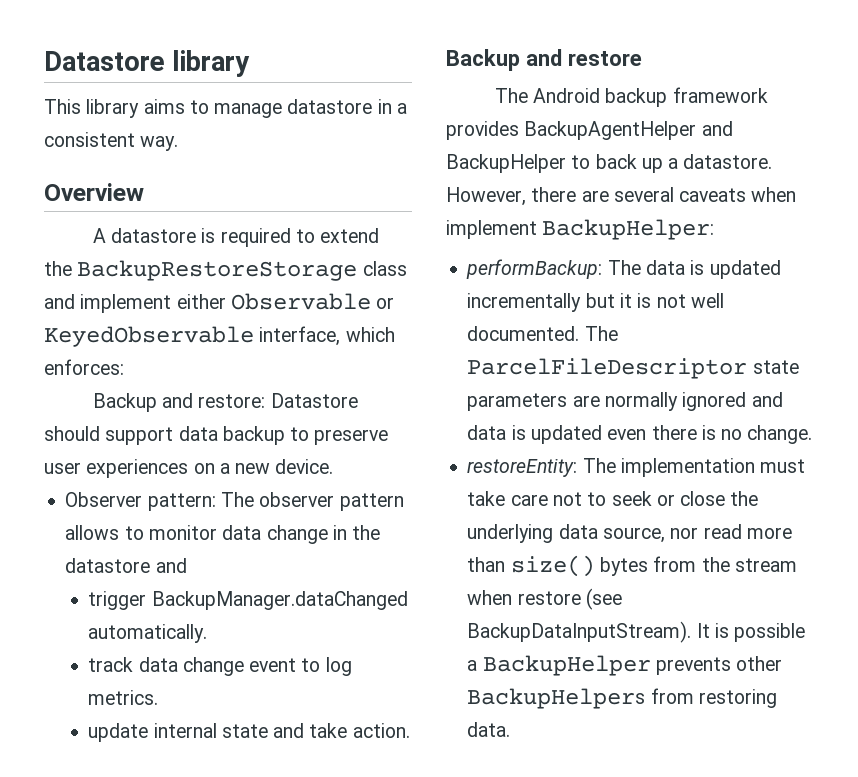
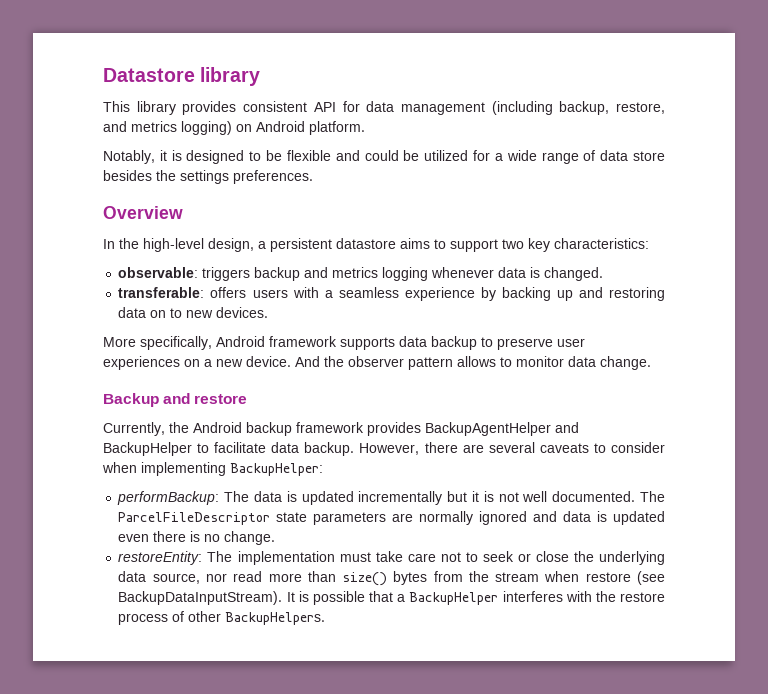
- This library aims to manage datastore in a consistent way.
+ This library provides consistent API for data management (including backup, restore, and metrics logging) on Android platform.
+ Notably, it is designed to be flexible and could be utilized for a wide range of data store besides the settings preferences.
  Overview
- A datastore is required to extend the BackupRestoreStorage class and implement either Observable or KeyedObservable interface, which enforces:
- Backup and restore: Datastore should support data backup to preserve user experiences on a new device.
- Observer pattern: The observer pattern allows to monitor data change in the datastore and
- trigger BackupManager.dataChanged automatically.
- track data change event to log metrics.
- update internal state and take action.
+ In the high-level design, a persistent datastore aims to support two key characteristics:
+ observable: triggers backup and metrics logging whenever data is changed.
+ transferable: offers users with a seamless experience by backing up and restoring data on to new devices.
+ More specifically, Android framework supports data backup to preserve user experiences on a new device. And the observer pattern allows to monitor data change.
- The Android backup framework provides BackupAgentHelper and BackupHelper to back up a datastore.
+ Currently, the Android backup framework provides BackupAgentHelper and BackupHelper to facilitate data backup.
- However, there are several caveats when implement BackupHelper:
+ However, there are several caveats to consider when implementing BackupHelper:
- It is possible a BackupHelper prevents other BackupHelpers from restoring data.
+ It is possible that a BackupHelper interferes with the restore process of other BackupHelpers.

